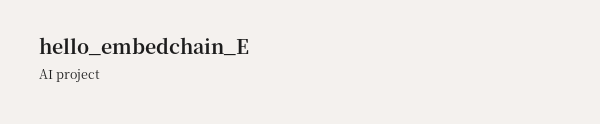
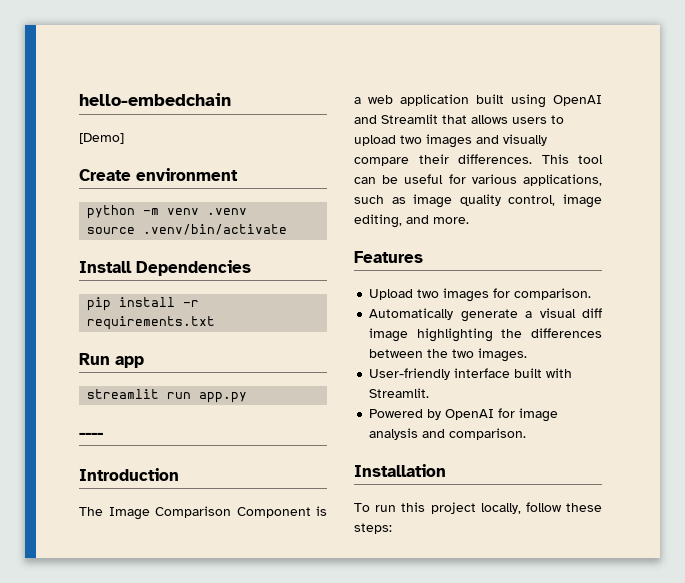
- hello_embedchain_E
- AI project
+ hello-embedchain
+ [Demo]
+ Create environment
+ python -m venv .venv
+ source .venv/bin/activate
+ Install Dependencies
+ pip install -r requirements.txt
+ Run app
+ streamlit run app.py
+ ----
+ Introduction
+ The Image Comparison Component is a web application built using OpenAI and Streamlit that allows users to upload two images and visually compare their differences. This tool can be useful for various applications, such as image quality control, image editing, and more.
+ Features
+ Upload two images for comparison.
+ Automatically generate a visual diff image highlighting the differences between the two images.
+ User-friendly interface built with Streamlit.
+ Powered by OpenAI for image analysis and comparison.
+ Installation
+ To run this project locally, follow these steps:

